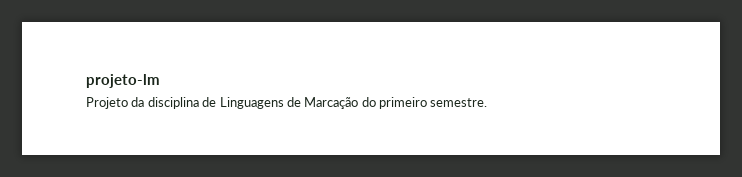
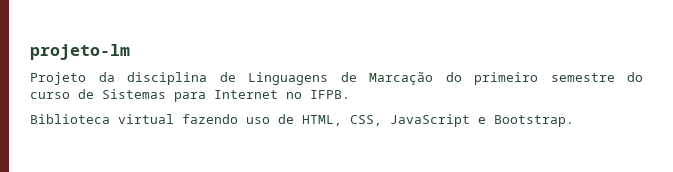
- Projeto da disciplina de Linguagens de Marcação do primeiro semestre.
+ Projeto da disciplina de Linguagens de Marcação do primeiro semestre do curso de Sistemas para Internet no IFPB.
+ Biblioteca virtual fazendo uso de HTML, CSS, JavaScript e Bootstrap.

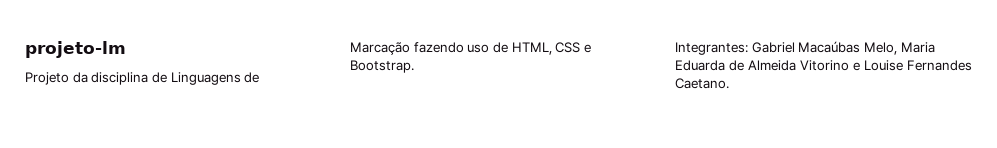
- Projeto da disciplina de Linguagens de Marcação do primeiro semestre do curso de Sistemas para Internet no IFPB.
- Biblioteca virtual fazendo uso de HTML, CSS, JavaScript e Bootstrap.
+ Projeto da disciplina de Linguagens de Marcação fazendo uso de HTML, CSS e Bootstrap.
+ Integrantes: Gabriel Macaúbas Melo, Maria Eduarda de Almeida Vitorino e Louise Fernandes Caetano.

